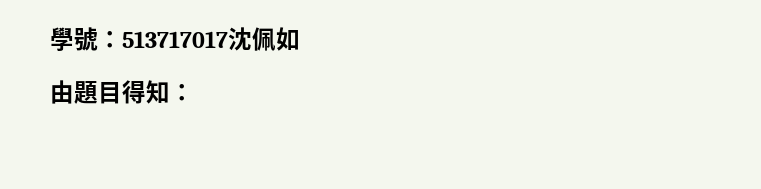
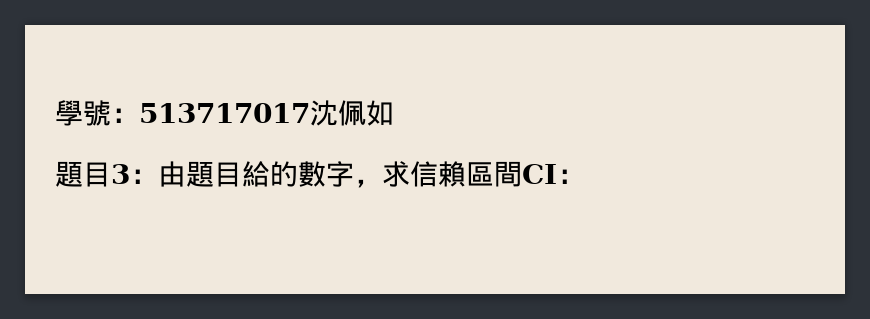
- 由題目得知：
+ 題目3：由題目給的數字，求信賴區間CI：

